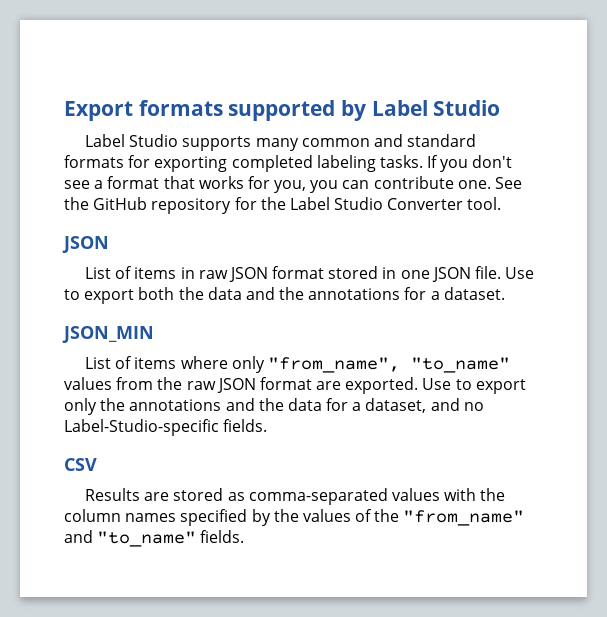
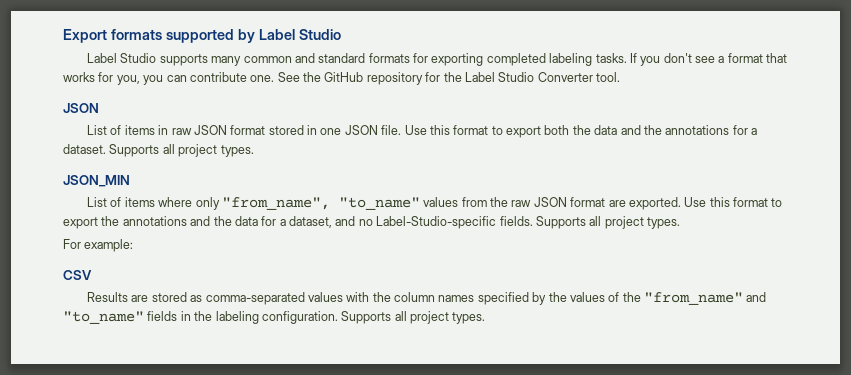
- Use to export both the data and the annotations for a dataset.
+ Use this format to export both the data and the annotations for a dataset. Supports all project types.
- Use to export only the annotations and the data for a dataset, and no Label-Studio-specific fields.
+ Use this format to export the annotations and the data for a dataset, and no Label-Studio-specific fields. Supports all project types.
+ For example:
- Results are stored as comma-separated values with the column names specified by the values of the "from_name" and "to_name" fields.
+ Results are stored as comma-separated values with the column names specified by the values of the "from_name" and "to_name" fields in the labeling configuration. Supports all project types.

